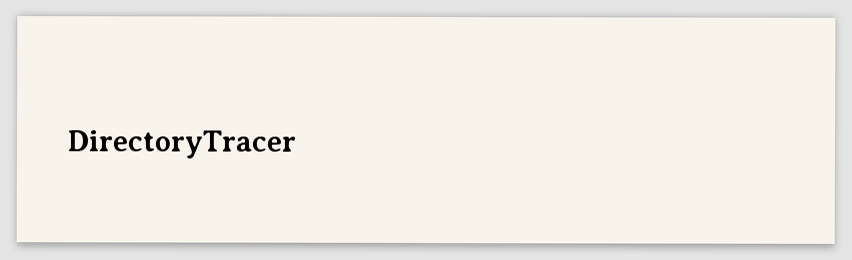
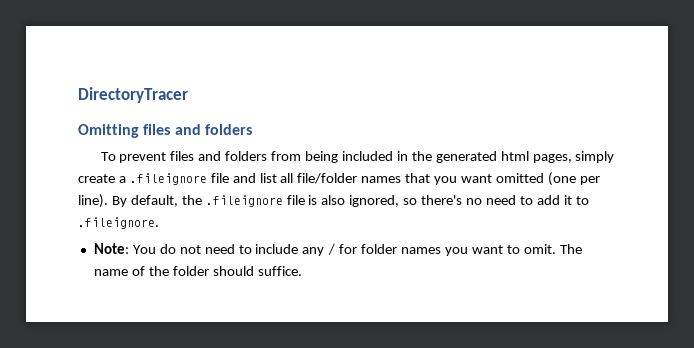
+ Omitting files and folders
+ To prevent files and folders from being included in the generated html pages, simply create a .fileignore file and list all file/folder names that you want omitted (one per line). By default, the .fileignore file is also ignored, so there's no need to add it to .fileignore.
+ Note: You do not need to include any / for folder names you want to omit. The name of the folder should suffice.

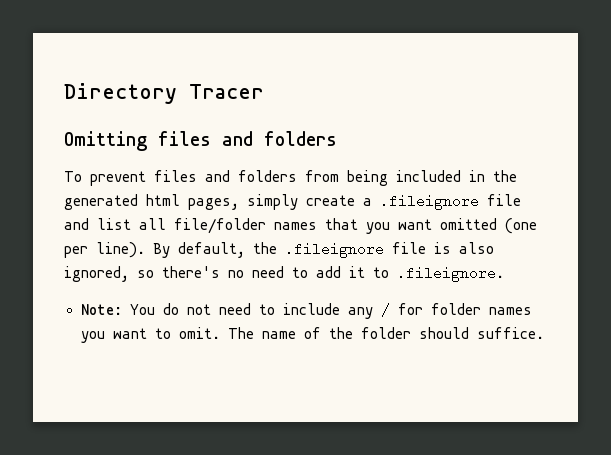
- DirectoryTracer
+ Directory Tracer

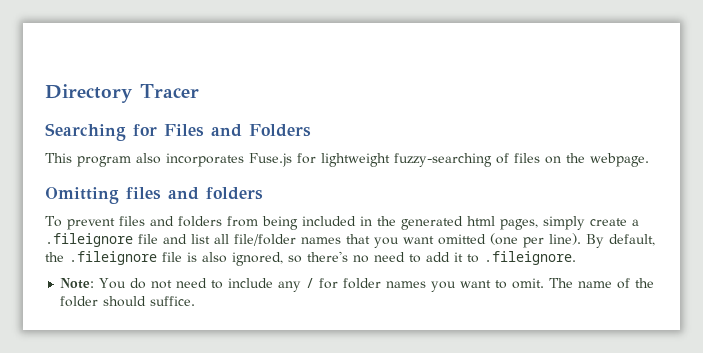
+ Searching for Files and Folders
+ This program also incorporates Fuse.js for lightweight fuzzy-searching of files on the webpage.

